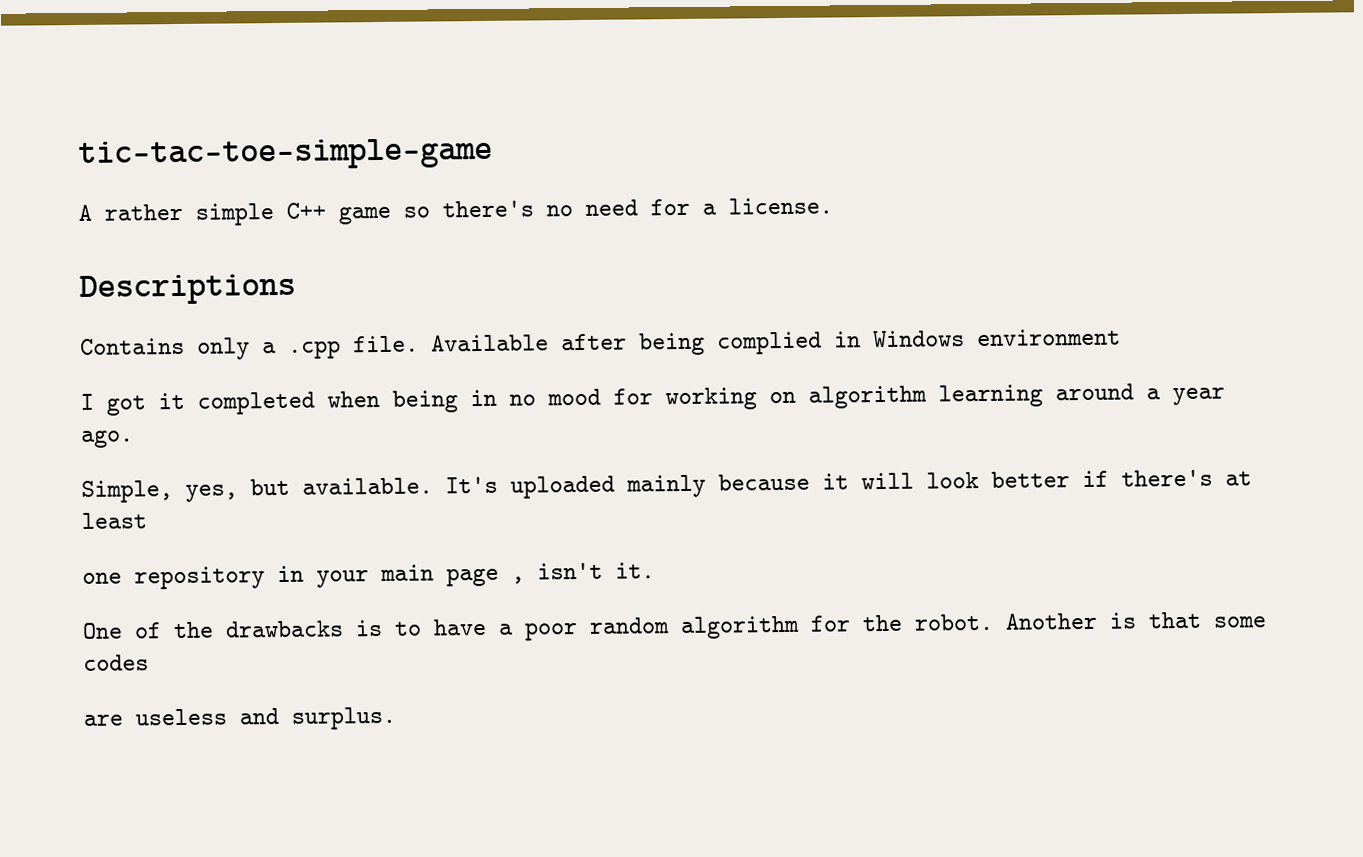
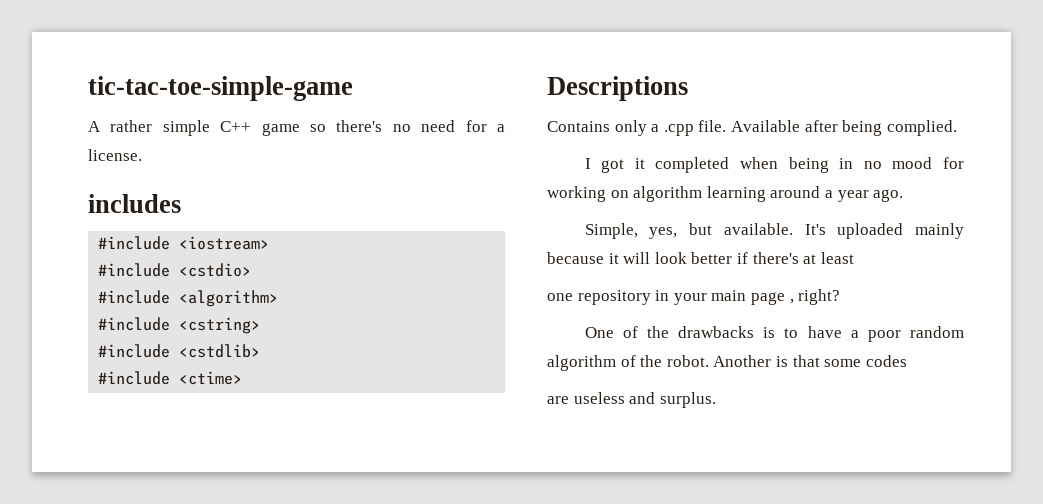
+ includes
+ #include <iostream>
+ #include <cstdio>
+ #include <algorithm>
+ #include <cstring>
+ #include <cstdlib>
+ #include <ctime>
- Available after being complied in Windows environment
+ Available after being complied.
- one repository in your main page , isn't it.
+ one repository in your main page , right?
- One of the drawbacks is to have a poor random algorithm for the robot.
+ One of the drawbacks is to have a poor random algorithm of the robot.

